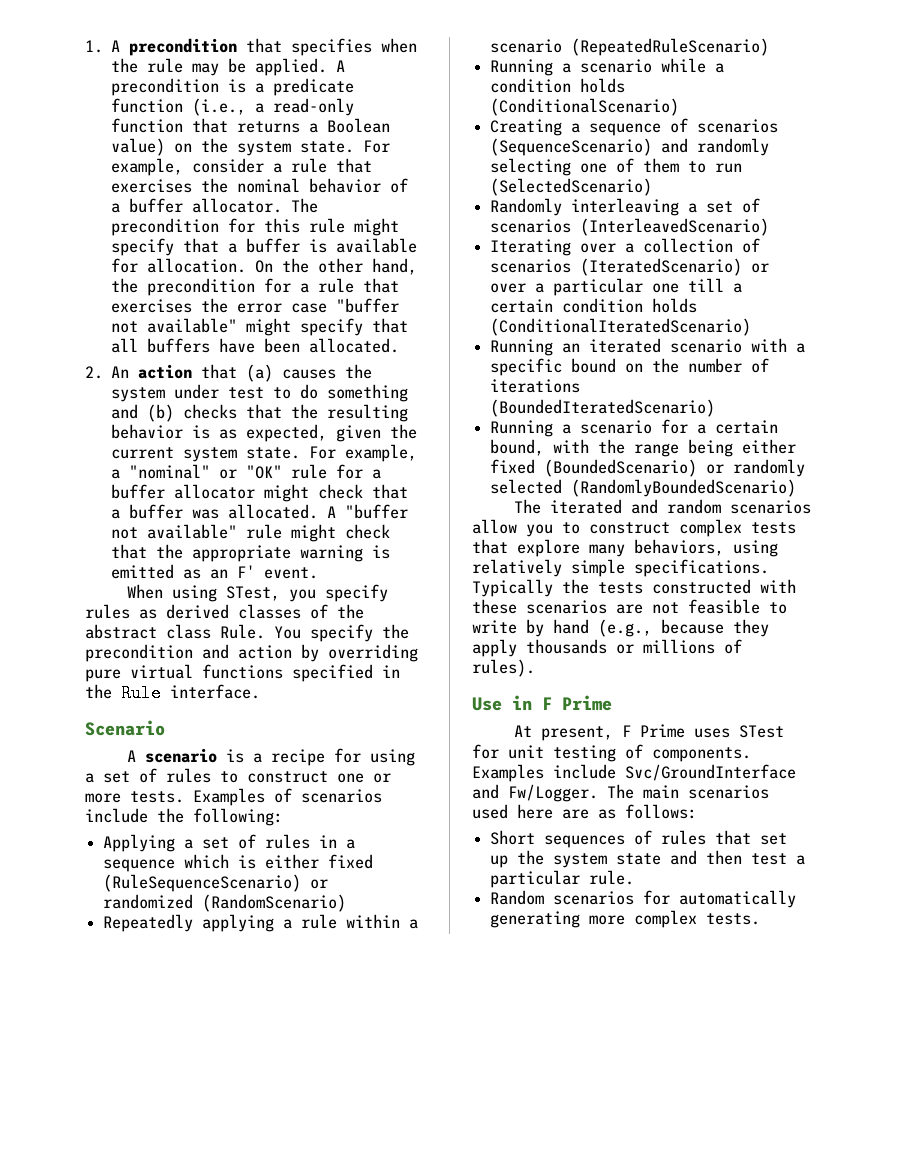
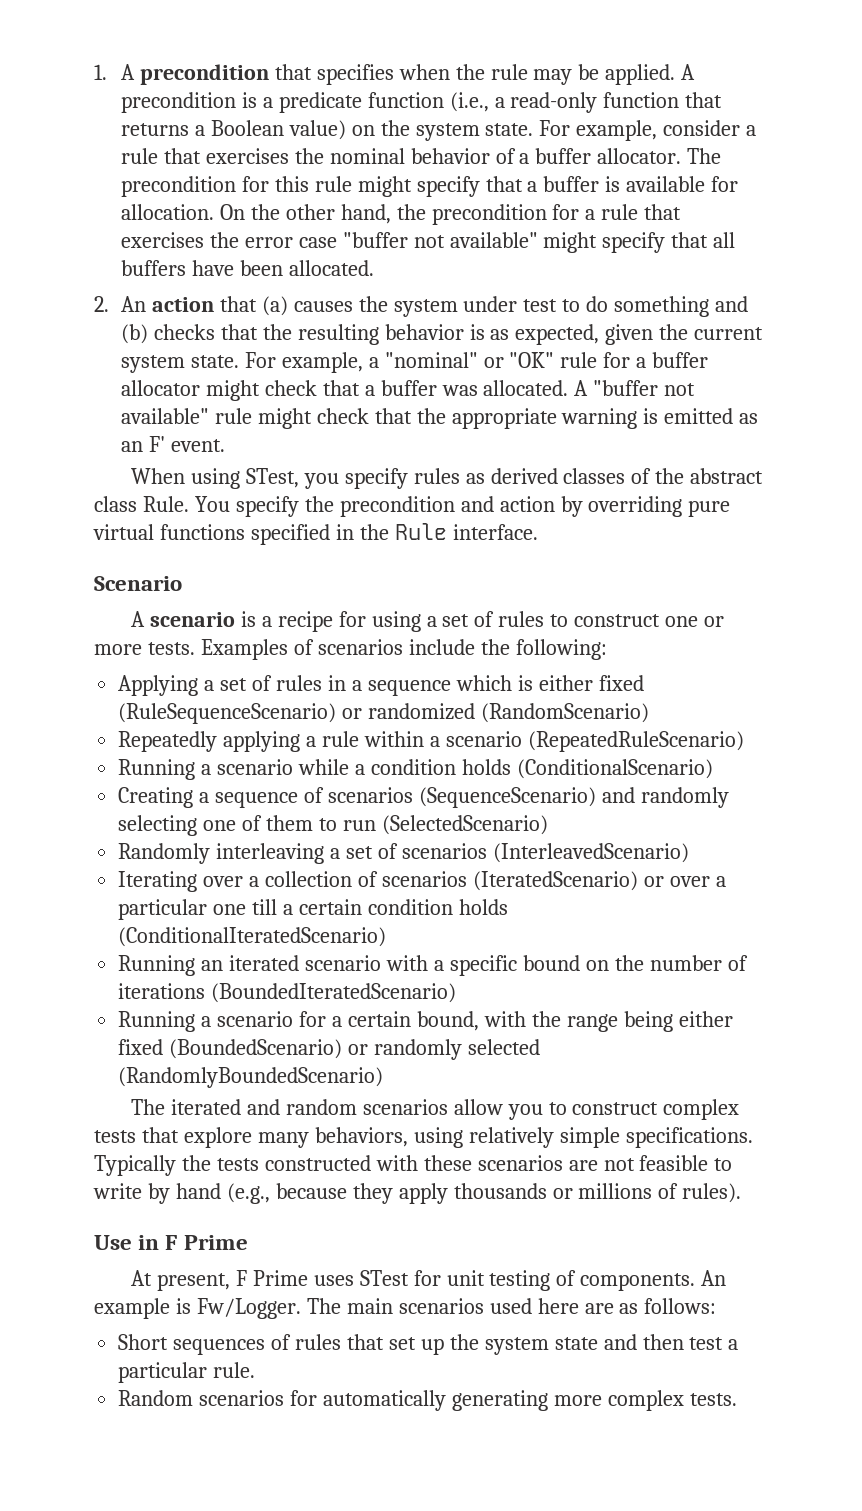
- Examples include Svc/GroundInterface and Fw/Logger.
+ An example is Fw/Logger.

